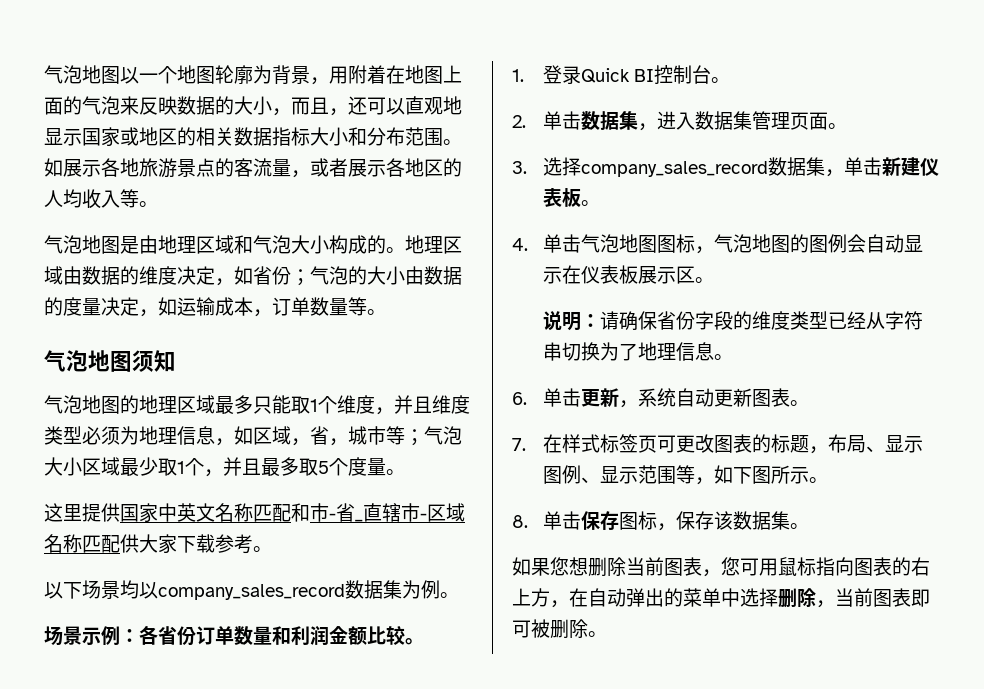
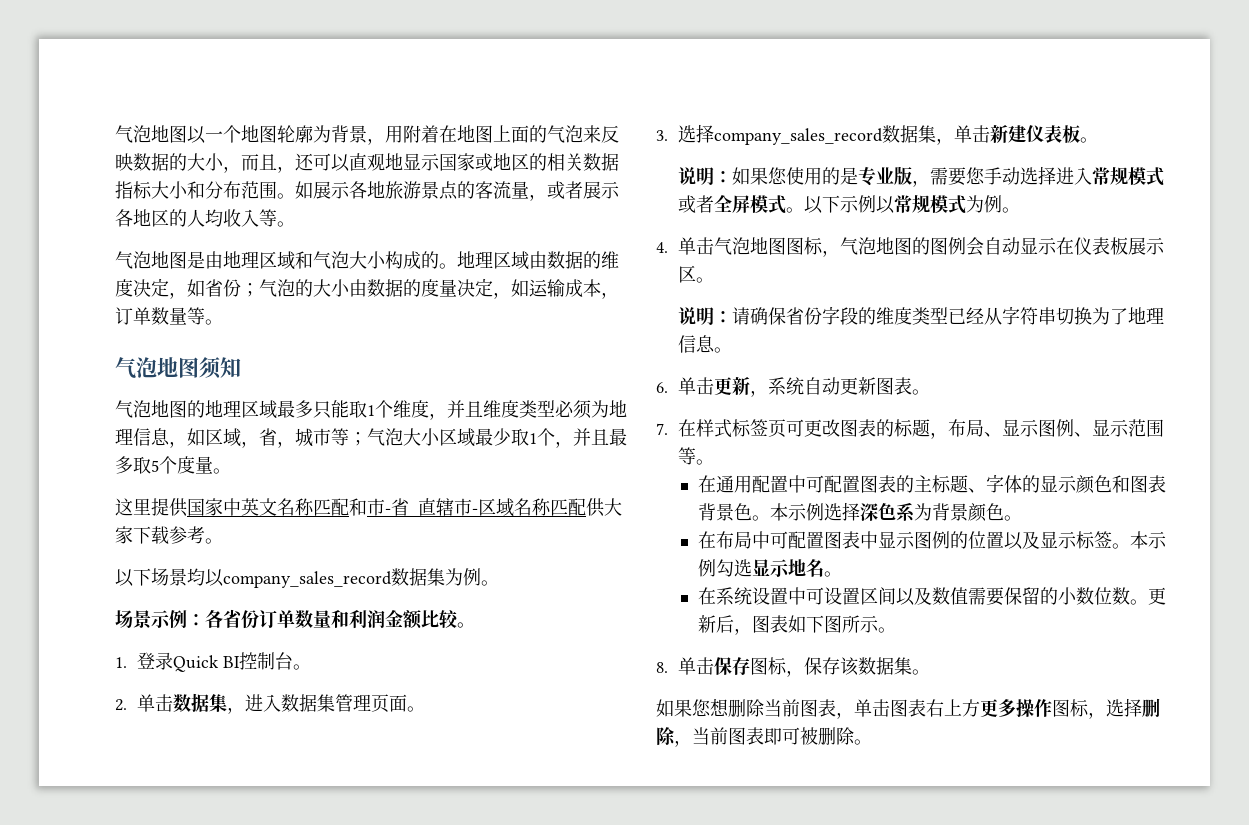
+ 说明：如果您使用的是专业版，需要您手动选择进入常规模式或者全屏模式。以下示例以常规模式为例。
- 7.在样式标签页可更改图表的标题，布局、显示图例、显示范围等，如下图所示。
+ 7.在样式标签页可更改图表的标题，布局、显示图例、显示范围等。
+ 在通用配置中可配置图表的主标题、字体的显示颜色和图表背景色。本示例选择深色系为背景颜色。
+ 在布局中可配置图表中显示图例的位置以及显示标签。本示例勾选显示地名。
+ 在系统设置中可设置区间以及数值需要保留的小数位数。更新后，图表如下图所示。
- 如果您想删除当前图表，您可用鼠标指向图表的右上方，在自动弹出的菜单中选择删除，当前图表即可被删除。
+ 如果您想删除当前图表，单击图表右上方更多操作图标，选择删除，当前图表即可被删除。

